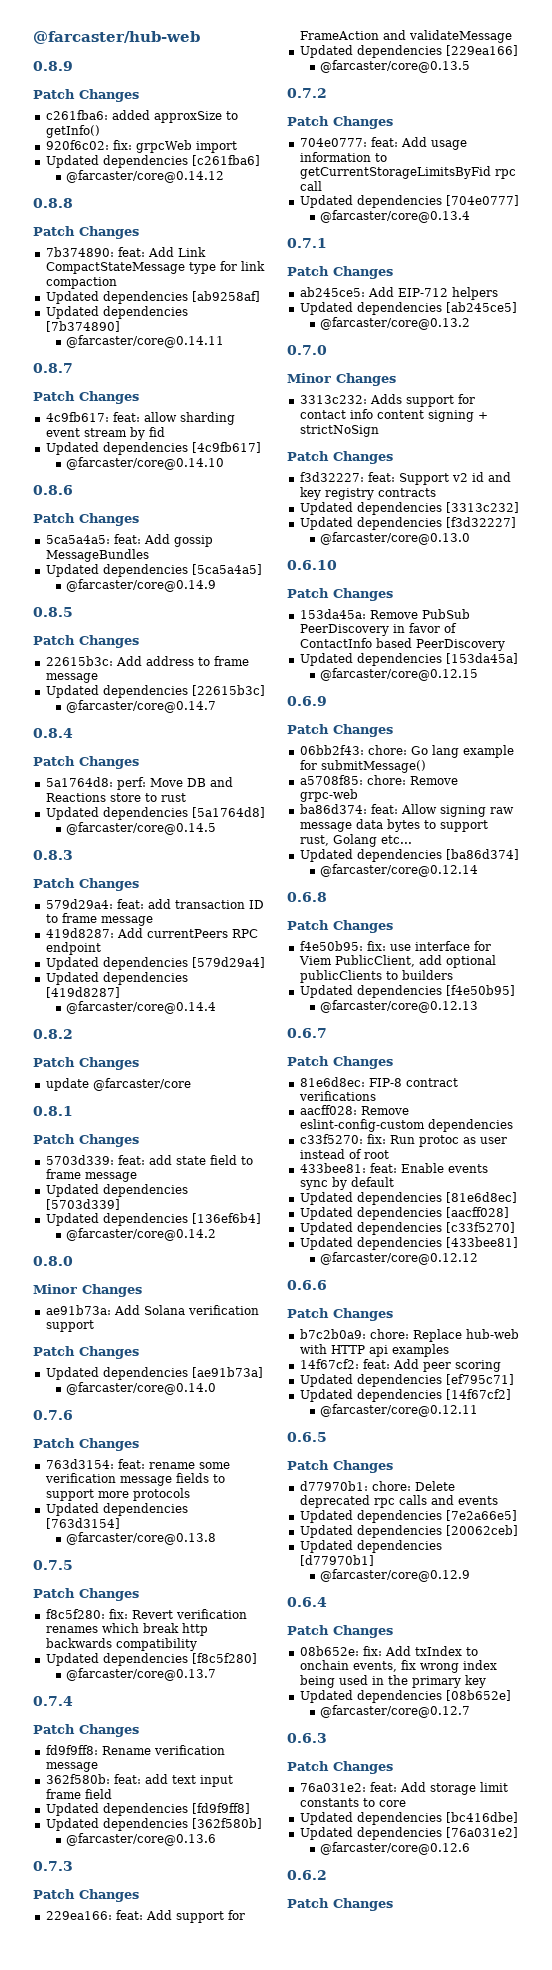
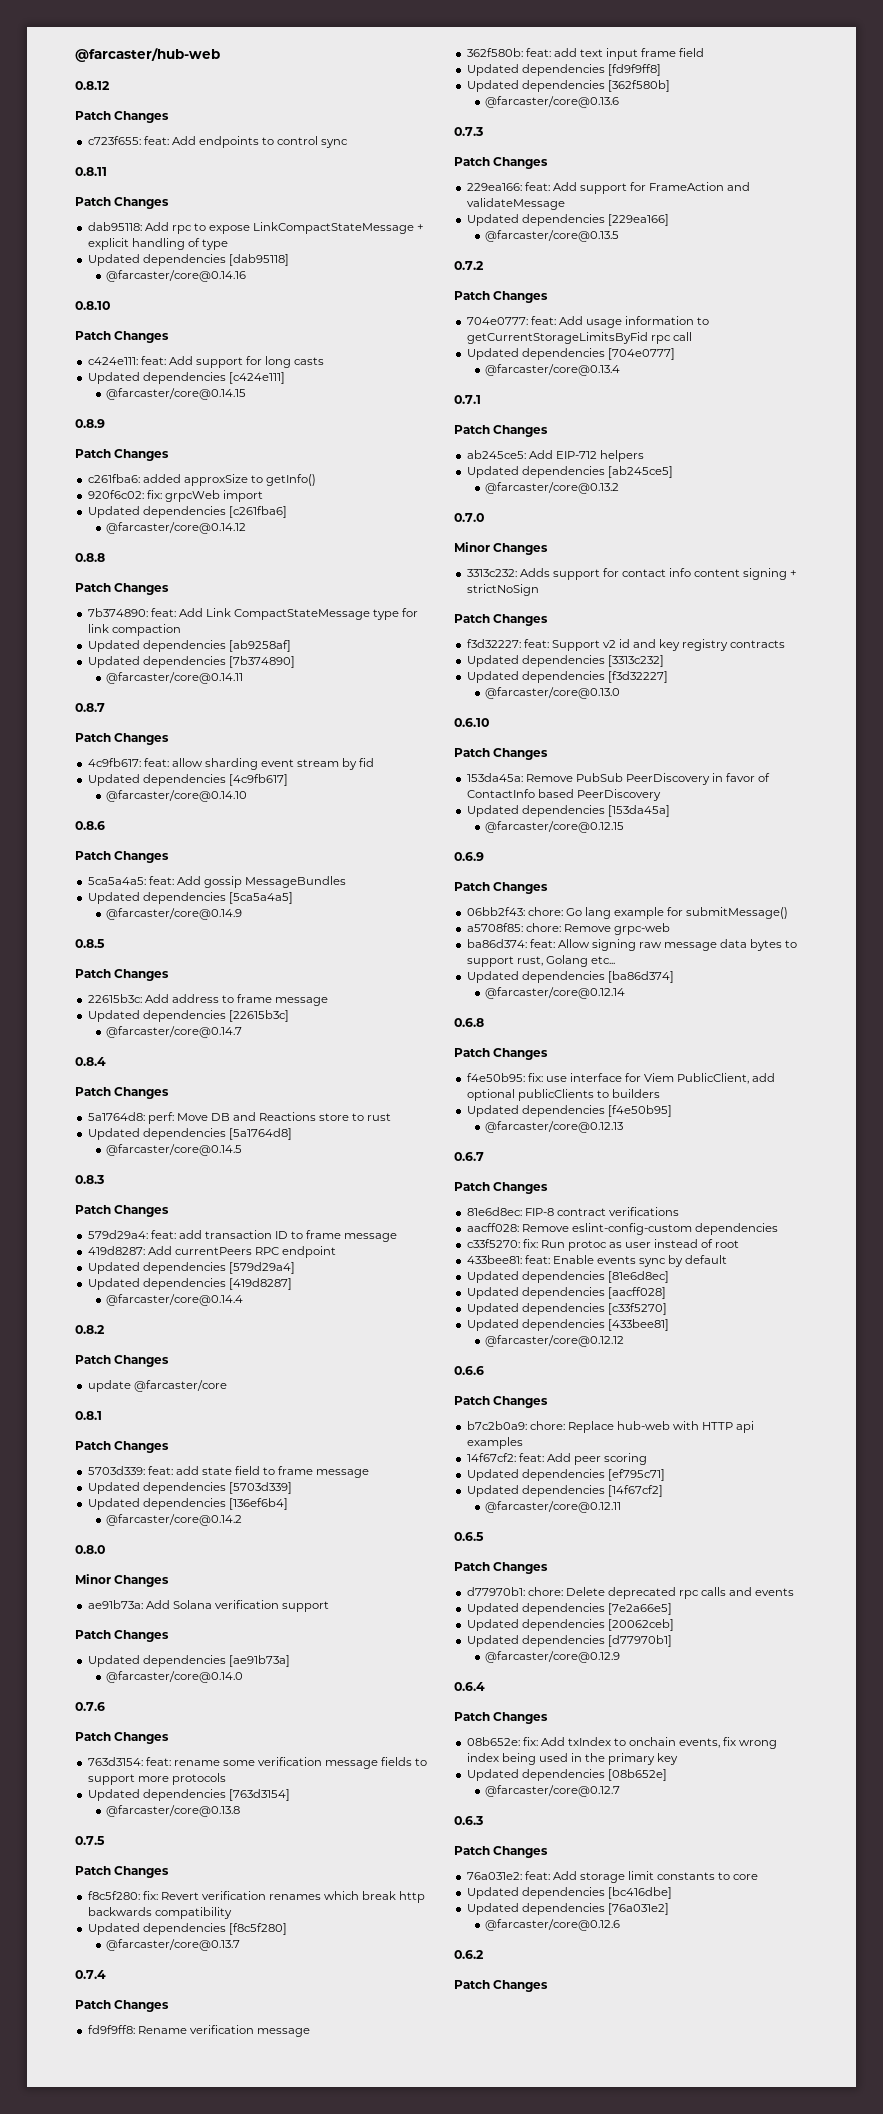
+ 0.8.12
+ Patch Changes
+ c723f655: feat: Add endpoints to control sync
+ 0.8.11
+ Patch Changes
+ dab95118: Add rpc to expose LinkCompactStateMessage + explicit handling of type
+ Updated dependencies [dab95118]
+ @farcaster/core@0.14.16
+ 0.8.10
+ Patch Changes
+ c424e111: feat: Add support for long casts
+ Updated dependencies [c424e111]
+ @farcaster/core@0.14.15

